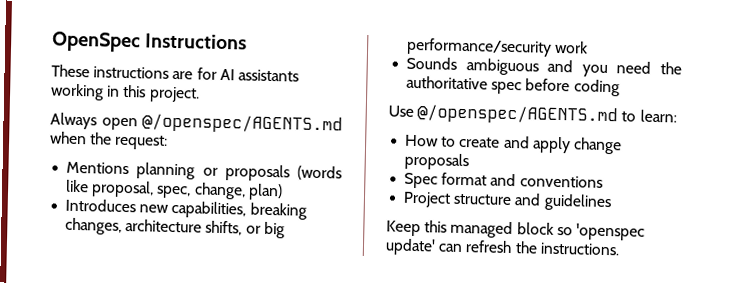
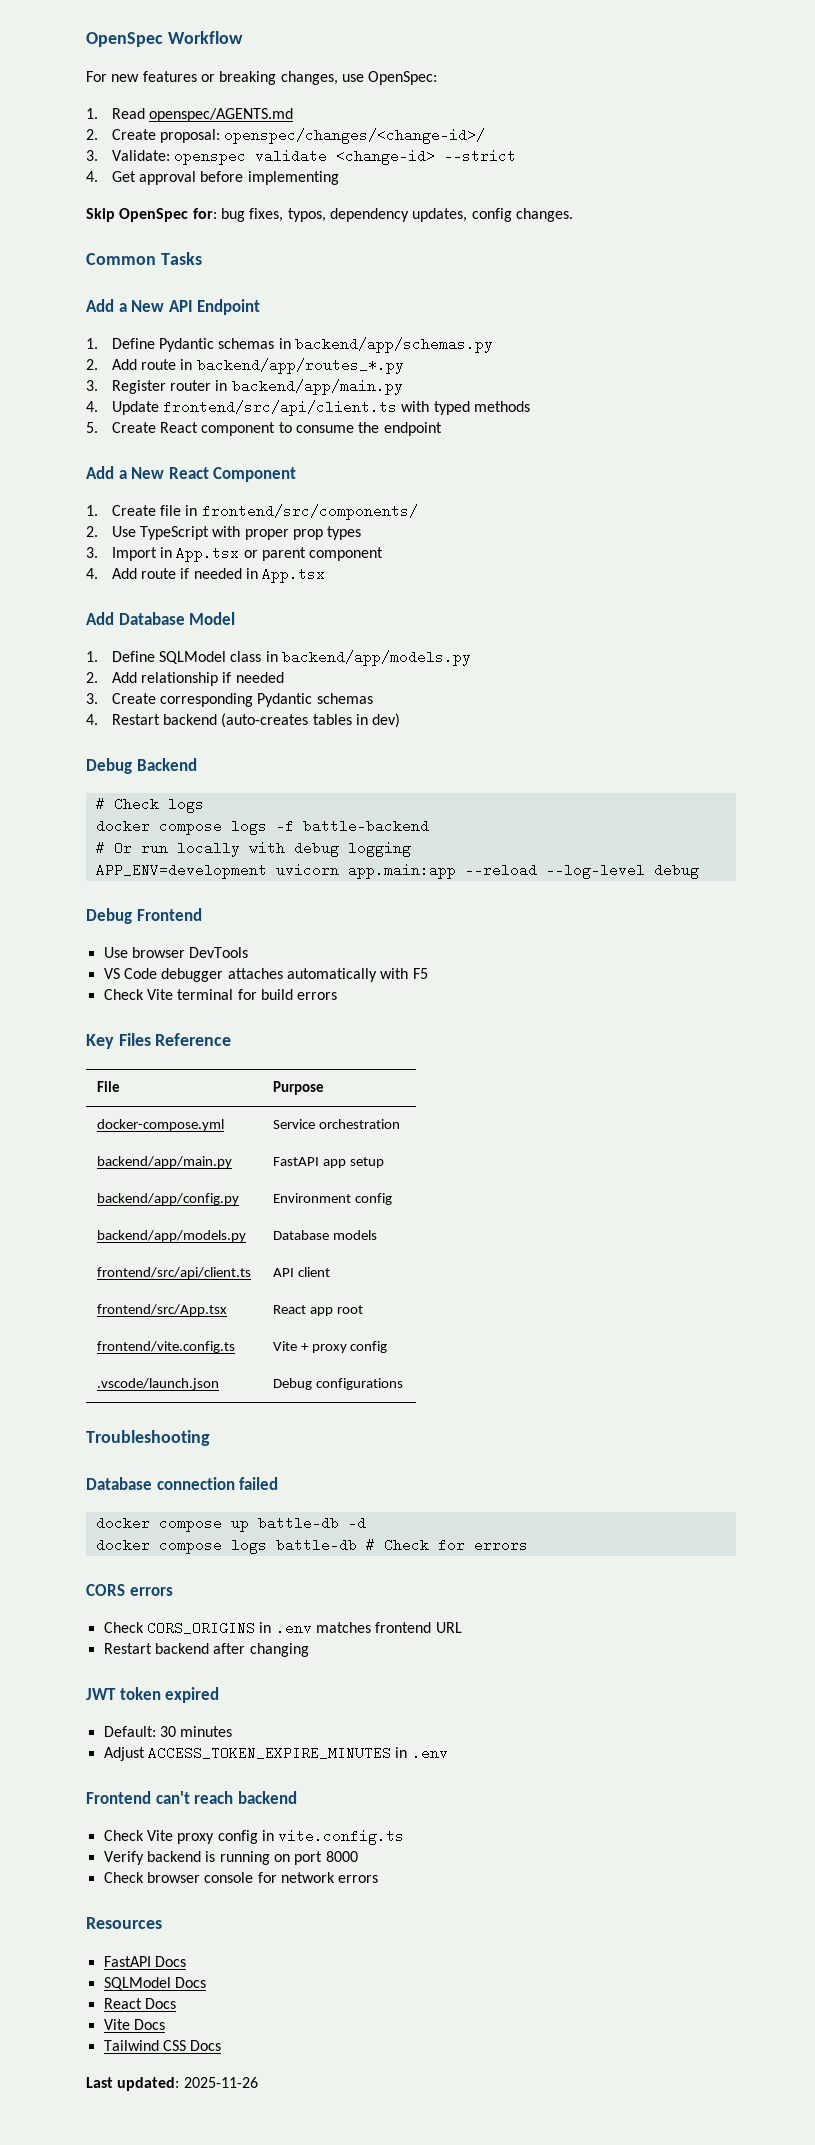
- OpenSpec Instructions
- These instructions are for AI assistants working in this project.
- Always open @/openspec/AGENTS.md when the request:
- Mentions planning or proposals (words like proposal, spec, change, plan)
- Introduces new capabilities, breaking changes, architecture shifts, or big performance/security work
- Sounds ambiguous and you need the authoritative spec before coding
- Use @/openspec/AGENTS.md to learn:
- How to create and apply change proposals
- Spec format and conventions
- Project structure and guidelines
- Keep this managed block so 'openspec update' can refresh the instructions.
+ OpenSpec Workflow
+ For new features or breaking changes, use OpenSpec:
+ 1. Read openspec/AGENTS.md
+ 2. Create proposal: openspec/changes/<change-id>/
+ 3. Validate: openspec validate <change-id> --strict
+ 4. Get approval before implementing
+ Skip OpenSpec for: bug fixes, typos, dependency updates, config changes.
+ Common Tasks
+ Add a New API Endpoint
+ 1. Define Pydantic schemas in backend/app/schemas.py
+ 2. Add route in backend/app/routes_*.py
+ 3. Register router in backend/app/main.py
+ 4. Update frontend/src/api/client.ts with typed methods
+ 5. Create React component to consume the endpoint
+ Add a New React Component
+ 1. Create file in frontend/src/components/
+ 2. Use TypeScript with proper prop types
+ 3. Import in App.tsx or parent component
+ 4. Add route if needed in App.tsx
+ Add Database Model
+ 1. Define SQLModel class in backend/app/models.py
+ 2. Add relationship if needed
+ 3. Create corresponding Pydantic schemas
+ 4. Restart backend (auto-creates tables in dev)
+ Debug Backend
+ # Check logs
+ docker compose logs -f battle-backend
+ # Or run locally with debug logging
+ APP_ENV=development uvicorn app.main:app --reload --log-level debug
+ Debug Frontend
+ Use browser DevTools
+ VS Code debugger attaches automatically with F5
+ Check Vite terminal for build errors
+ Key Files Reference
+ File | Purpose
+ docker-compose.yml | Service orchestration
+ backend/app/main.py | FastAPI app setup
+ backend/app/config.py | Environment config
+ backend/app/models.py | Database models
+ frontend/src/api/client.ts | API client
+ frontend/src/App.tsx | React app root
+ frontend/vite.config.ts | Vite + proxy config
+ .vscode/launch.json | Debug configurations
+ Troubleshooting
+ Database connection failed
+ docker compose up battle-db -d
+ docker compose logs battle-db # Check for errors
+ CORS errors
+ Check CORS_ORIGINS in .env matches frontend URL
+ Restart backend after changing
+ JWT token expired
+ Default: 30 minutes
+ Adjust ACCESS_TOKEN_EXPIRE_MINUTES in .env
+ Frontend can't reach backend
+ Check Vite proxy config in vite.config.ts
+ Verify backend is running on port 8000
+ Check browser console for network errors
+ Resources
+ FastAPI Docs
+ SQLModel Docs
+ React Docs
+ Vite Docs
+ Tailwind CSS Docs
+ Last updated: 2025-11-26

